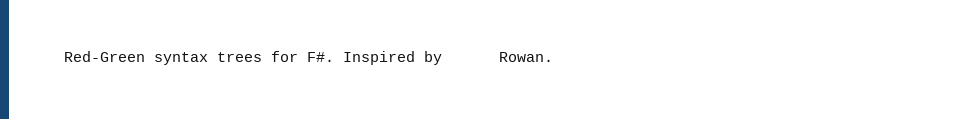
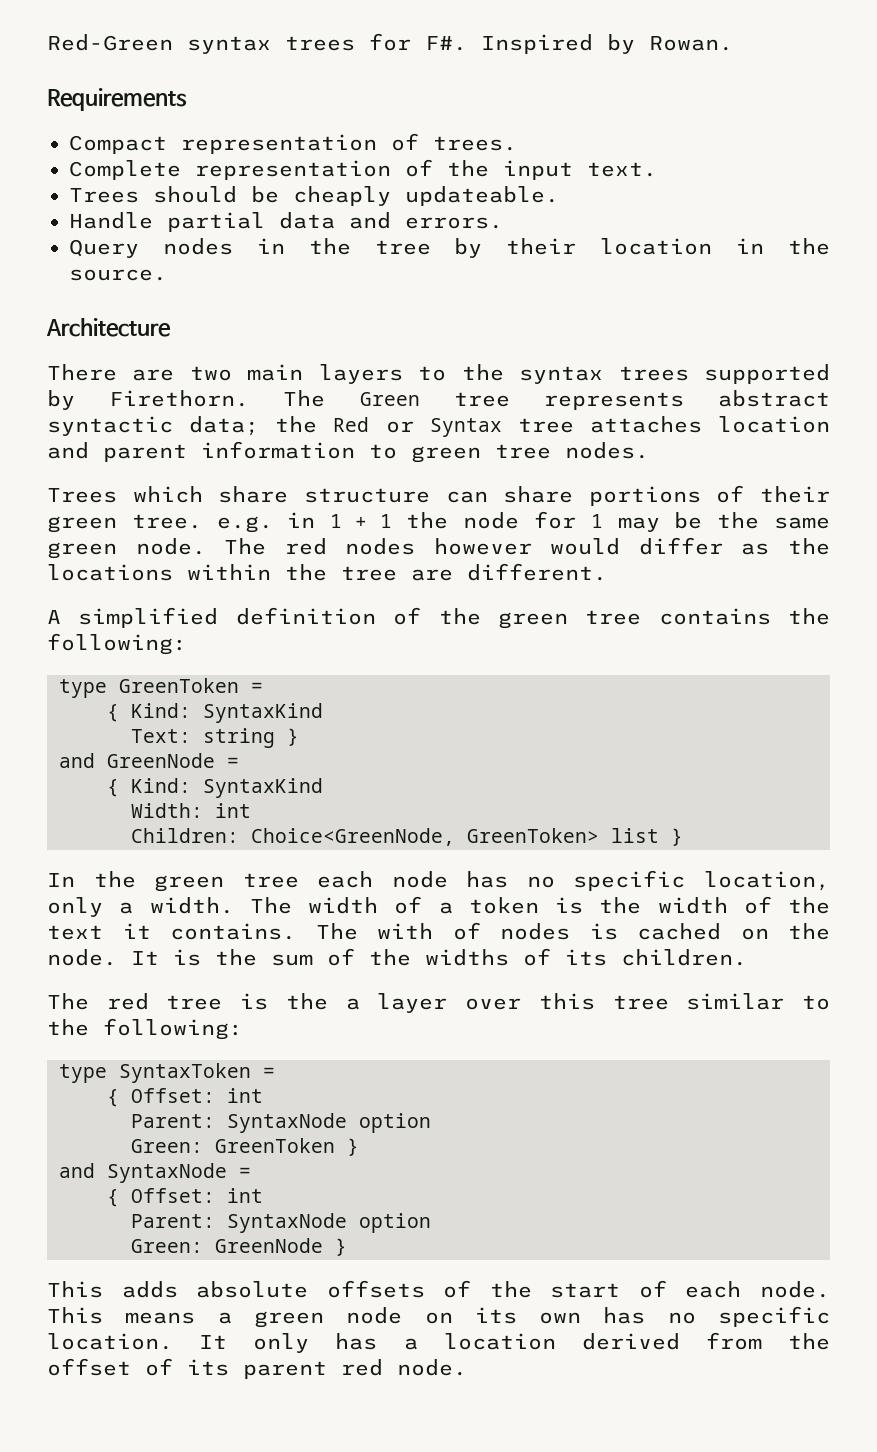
+ Requirements
+ Compact representation of trees.
+ Complete representation of the input text.
+ Trees should be cheaply updateable.
+ Handle partial data and errors.
+ Query nodes in the tree by their location in the source.
+ Architecture
+ There are two main layers to the syntax trees supported by Firethorn. The Green tree represents abstract syntactic data; the Red or Syntax tree attaches location and parent information to green tree nodes.
+ Trees which share structure can share portions of their green tree. e.g. in 1 + 1 the node for 1 may be the same green node. The red nodes however would differ as the locations within the tree are different.
+ A simplified definition of the green tree contains the following:
+ type GreenToken =
+ { Kind: SyntaxKind
+ Text: string }
+ and GreenNode =
+ { Kind: SyntaxKind
+ Width: int
+ Children: Choice<GreenNode, GreenToken> list }
+ In the green tree each node has no specific location, only a width. The width of a token is the width of the text it contains. The with of nodes is cached on the node. It is the sum of the widths of its children.
+ The red tree is the a layer over this tree similar to the following:
+ type SyntaxToken =
+ { Offset: int
+ Parent: SyntaxNode option
+ Green: GreenToken }
+ and SyntaxNode =
+ { Offset: int
+ Parent: SyntaxNode option
+ Green: GreenNode }
+ This adds absolute offsets of the start of each node. This means a green node on its own has no specific location. It only has a location derived from the offset of its parent red node.

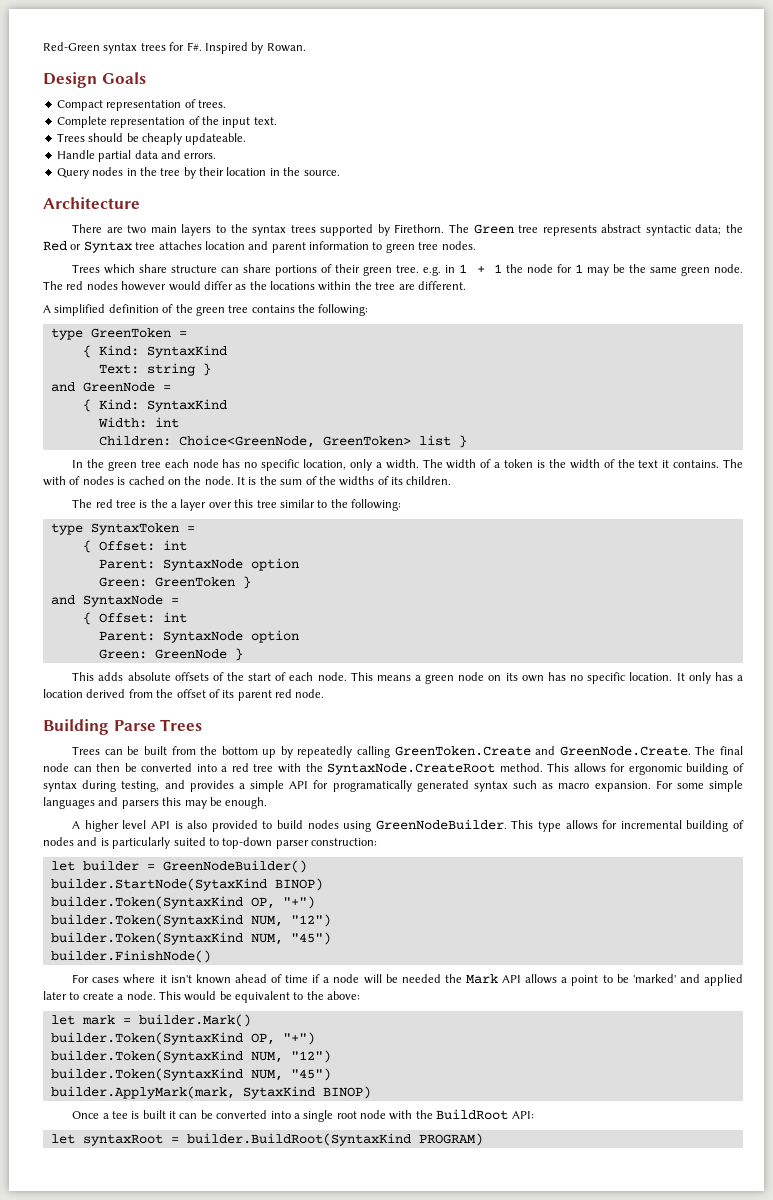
- Requirements
+ Design Goals
+ Building Parse Trees
+ Trees can be built from the bottom up by repeatedly calling GreenToken.Create and GreenNode.Create. The final node can then be converted into a red tree with the SyntaxNode.CreateRoot method. This allows for ergonomic building of syntax during testing, and provides a simple API for programatically generated syntax such as macro expansion. For some simple languages and parsers this may be enough.
+ A higher level API is also provided to build nodes using GreenNodeBuilder. This type allows for incremental building of nodes and is particularly suited to top-down parser construction:
+ let builder = GreenNodeBuilder()
+ builder.StartNode(SytaxKind BINOP)
+ builder.Token(SyntaxKind OP, "+")
+ builder.Token(SyntaxKind NUM, "12")
+ builder.Token(SyntaxKind NUM, "45")
+ builder.FinishNode()
+ For cases where it isn't known ahead of time if a node will be needed the Mark API allows a point to be 'marked' and applied later to create a node. This would be equivalent to the above:
+ let mark = builder.Mark()
+ builder.Token(SyntaxKind OP, "+")
+ builder.Token(SyntaxKind NUM, "12")
+ builder.Token(SyntaxKind NUM, "45")
+ builder.ApplyMark(mark, SytaxKind BINOP)
+ Once a tee is built it can be converted into a single root node with the BuildRoot API:
+ let syntaxRoot = builder.BuildRoot(SyntaxKind PROGRAM)

